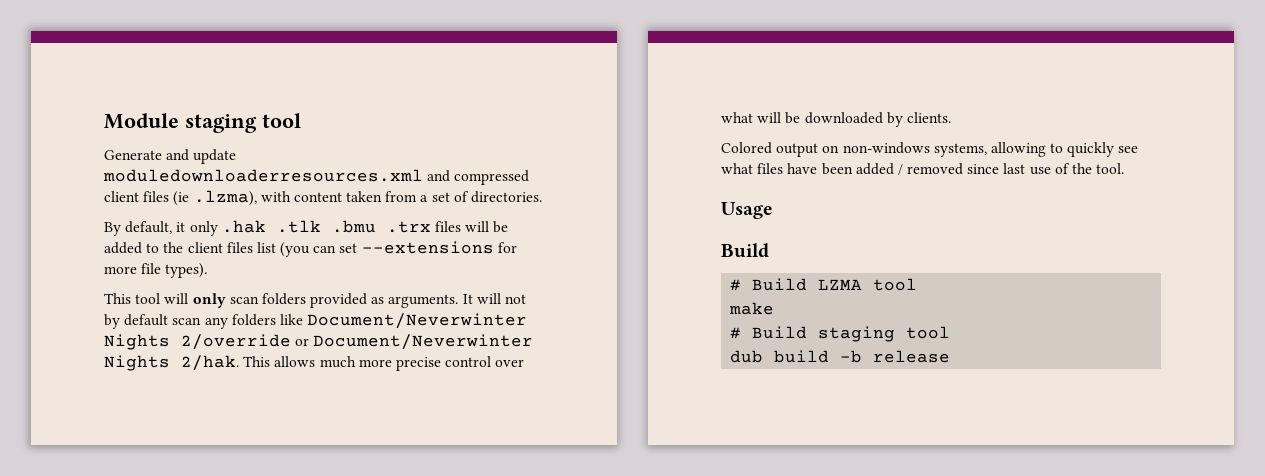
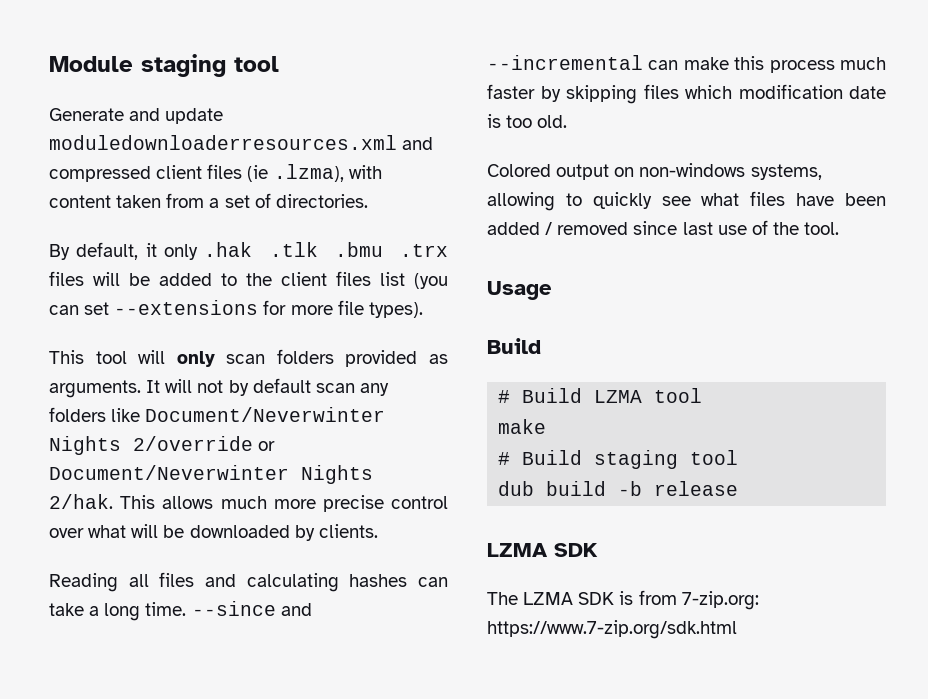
+ Reading all files and calculating hashes can take a long time. --since and --incremental can make this process much faster by skipping files which modification date is too old.
  dub build -b release
+ LZMA SDK
+ The LZMA SDK is from 7-zip.org: https://www.7-zip.org/sdk.html

